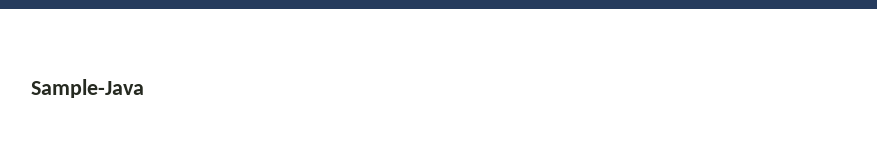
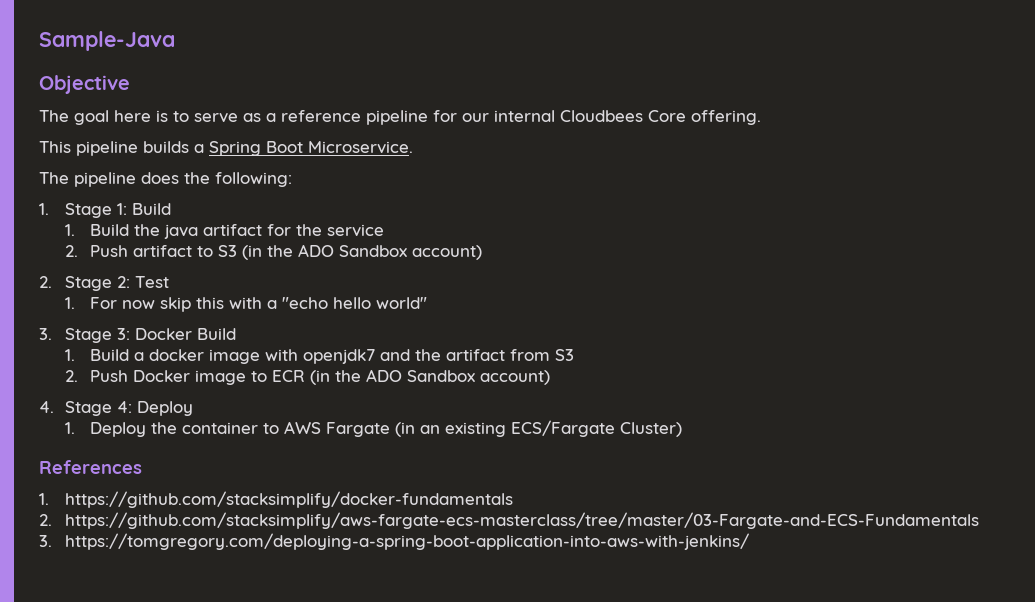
+ Objective
+ The goal here is to serve as a reference pipeline for our internal Cloudbees Core offering.
+ This pipeline builds a Spring Boot Microservice.
+ The pipeline does the following:
+ 1. Stage 1: Build
+ 1. Build the java artifact for the service
+ 2. Push artifact to S3 (in the ADO Sandbox account)
+ 2. Stage 2: Test
+ 1. For now skip this with a "echo hello world"
+ 3. Stage 3: Docker Build
+ 1. Build a docker image with openjdk7 and the artifact from S3
+ 2. Push Docker image to ECR (in the ADO Sandbox account)
+ 4. Stage 4: Deploy
+ 1. Deploy the container to AWS Fargate (in an existing ECS/Fargate Cluster)
+ References
+ 1. https://github.com/stacksimplify/docker-fundamentals
+ 2. https://github.com/stacksimplify/aws-fargate-ecs-masterclass/tree/master/03-Fargate-and-ECS-Fundamentals
+ 3. https://tomgregory.com/deploying-a-spring-boot-application-into-aws-with-jenkins/

